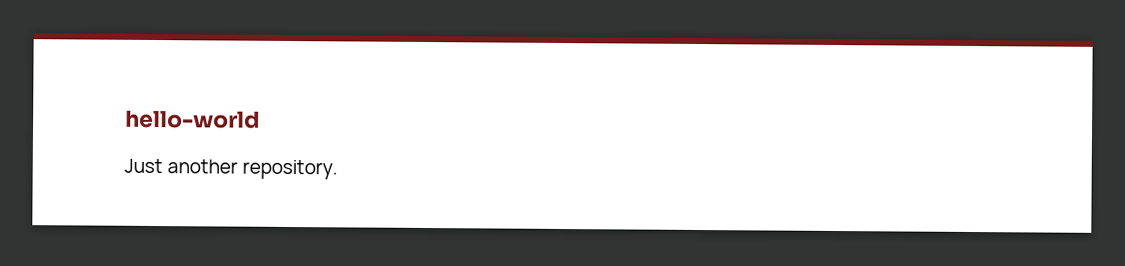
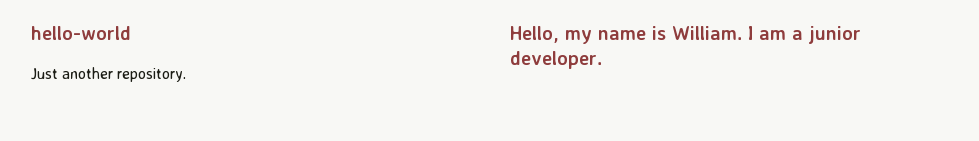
+ Hello, my name is William. I am a junior developer.

